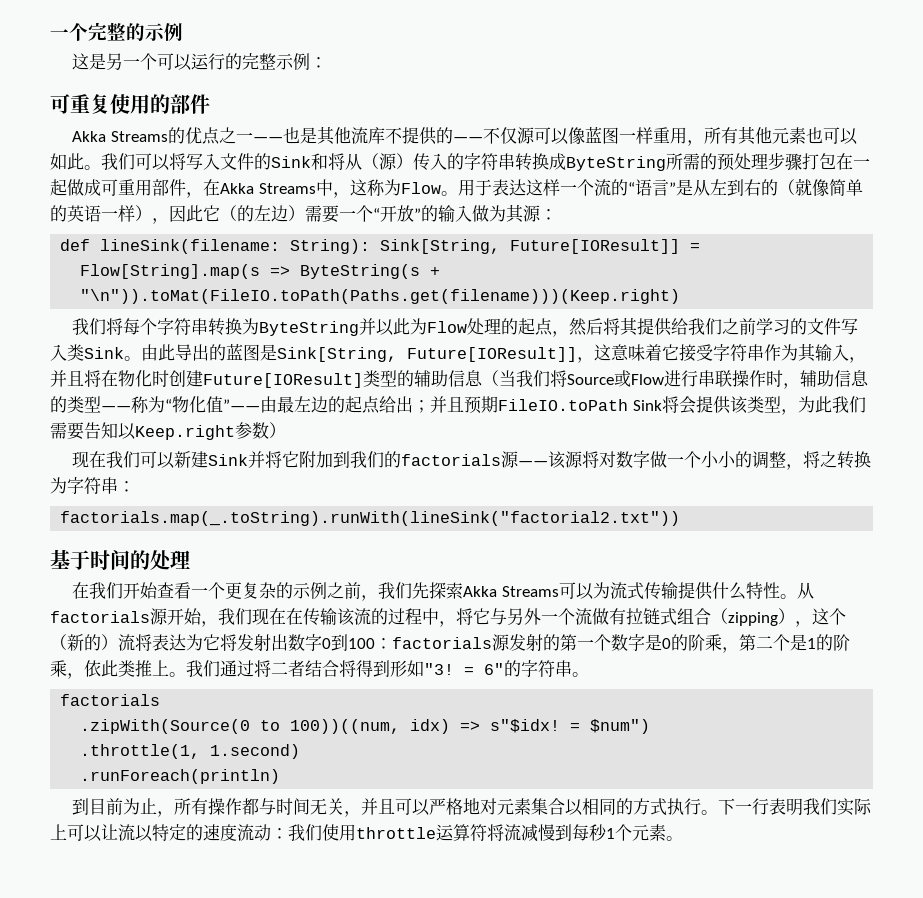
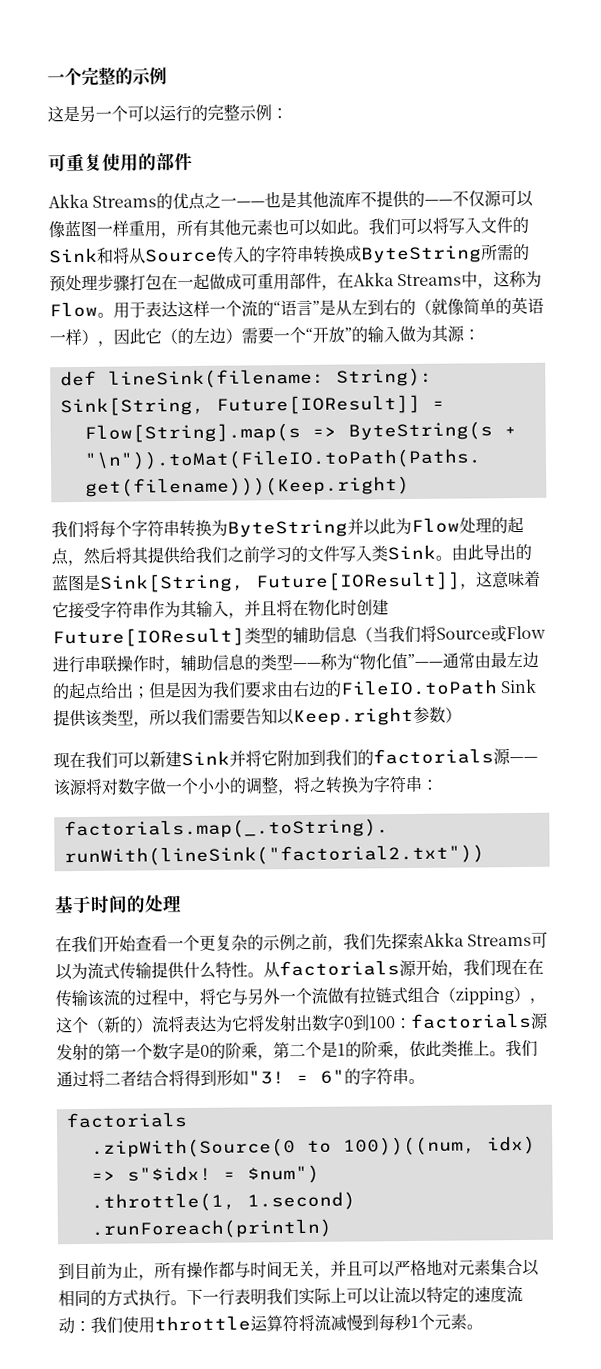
- 我们可以将写入文件的Sink和将从（源）传入的字符串转换成ByteString所需的预处理步骤打包在一起做成可重用部件，在Akka Streams中，这称为Flow。
+ 我们可以将写入文件的Sink和将从Source传入的字符串转换成ByteString所需的预处理步骤打包在一起做成可重用部件，在Akka Streams中，这称为Flow。
- 由此导出的蓝图是Sink[String, Future[IOResult]]，这意味着它接受字符串作为其输入，并且将在物化时创建Future[IOResult]类型的辅助信息（当我们将Source或Flow进行串联操作时，辅助信息的类型——称为“物化值”——由最左边的起点给出；并且预期FileIO.toPath Sink将会提供该类型，为此我们需要告知以Keep.right参数）
+ 由此导出的蓝图是Sink[String, Future[IOResult]]，这意味着它接受字符串作为其输入，并且将在物化时创建Future[IOResult]类型的辅助信息（当我们将Source或Flow进行串联操作时，辅助信息的类型——称为“物化值”——通常由最左边的起点给出；但是因为我们要求由右边的FileIO.toPath Sink提供该类型，所以我们需要告知以Keep.right参数）

